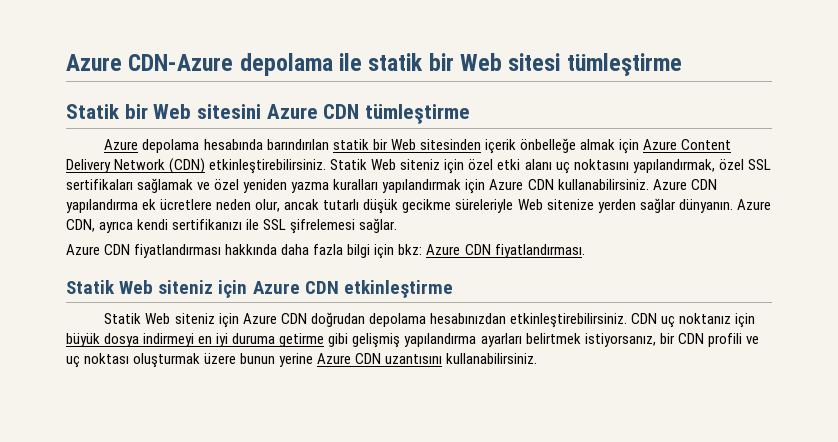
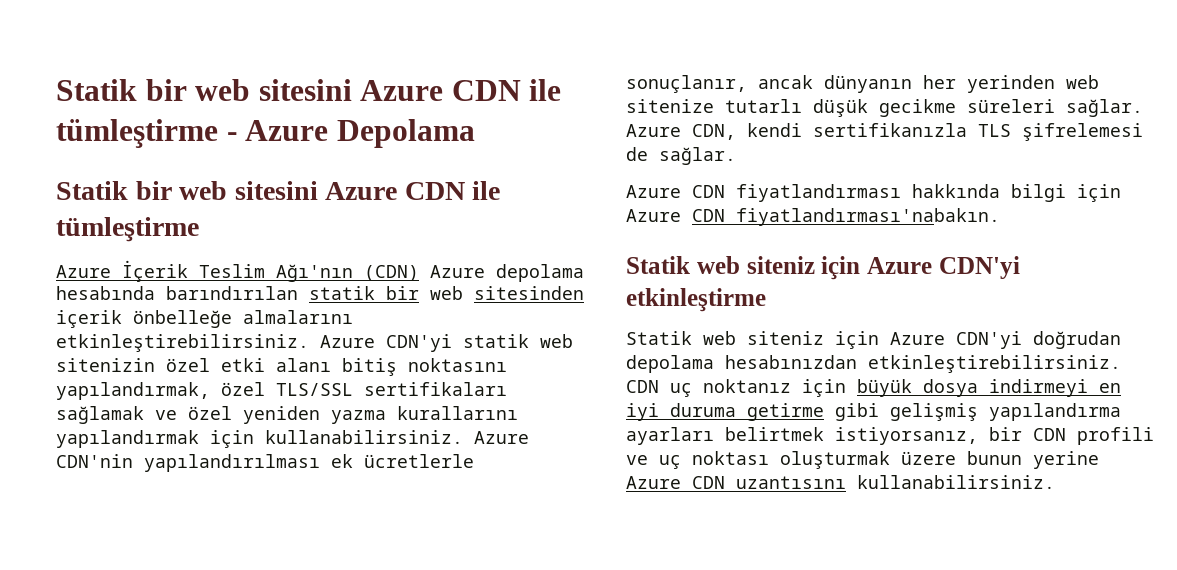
- Azure CDN-Azure depolama ile statik bir Web sitesi tümleştirme
- Statik bir Web sitesini Azure CDN tümleştirme
+ Statik bir web sitesini Azure CDN ile tümleştirme - Azure Depolama
+ Statik bir web sitesini Azure CDN ile tümleştirme
- Azure depolama hesabında barındırılan statik bir Web sitesinden içerik önbelleğe almak için Azure Content Delivery Network (CDN) etkinleştirebilirsiniz. Statik Web siteniz için özel etki alanı uç noktasını yapılandırmak, özel SSL sertifikaları sağlamak ve özel yeniden yazma kuralları yapılandırmak için Azure CDN kullanabilirsiniz. Azure CDN yapılandırma ek ücretlere neden olur, ancak tutarlı düşük gecikme süreleriyle Web sitenize yerden sağlar dünyanın. Azure CDN, ayrıca kendi sertifikanızı ile SSL şifrelemesi sağlar.
+ Azure İçerik Teslim Ağı'nın (CDN) Azure depolama hesabında barındırılan statik bir web sitesinden içerik önbelleğe almalarını etkinleştirebilirsiniz. Azure CDN'yi statik web sitenizin özel etki alanı bitiş noktasını yapılandırmak, özel TLS/SSL sertifikaları sağlamak ve özel yeniden yazma kurallarını yapılandırmak için kullanabilirsiniz. Azure CDN'nin yapılandırılması ek ücretlerle sonuçlanır, ancak dünyanın her yerinden web sitenize tutarlı düşük gecikme süreleri sağlar. Azure CDN, kendi sertifikanızla TLS şifrelemesi de sağlar.
- Azure CDN fiyatlandırması hakkında daha fazla bilgi için bkz: Azure CDN fiyatlandırması.
- Statik Web siteniz için Azure CDN etkinleştirme
+ Azure CDN fiyatlandırması hakkında bilgi için Azure CDN fiyatlandırması'nabakın.
+ Statik web siteniz için Azure CDN'yi etkinleştirme
- Statik Web siteniz için Azure CDN doğrudan depolama hesabınızdan etkinleştirebilirsiniz.
+ Statik web siteniz için Azure CDN'yi doğrudan depolama hesabınızdan etkinleştirebilirsiniz.

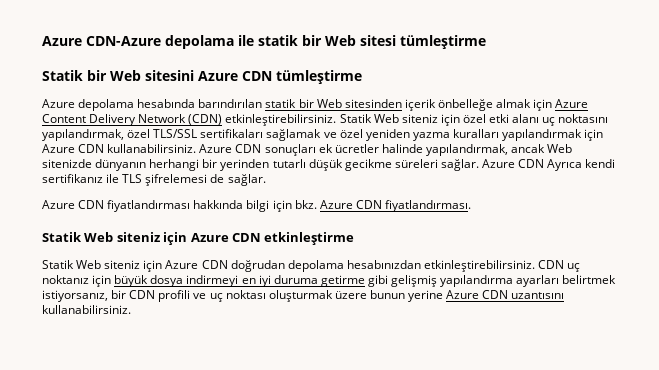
- Statik bir web sitesini Azure CDN ile tümleştirme - Azure Depolama
- Statik bir web sitesini Azure CDN ile tümleştirme
- Azure İçerik Teslim Ağı'nın (CDN) Azure depolama hesabında barındırılan statik bir web sitesinden içerik önbelleğe almalarını etkinleştirebilirsiniz. Azure CDN'yi statik web sitenizin özel etki alanı bitiş noktasını yapılandırmak, özel TLS/SSL sertifikaları sağlamak ve özel yeniden yazma kurallarını yapılandırmak için kullanabilirsiniz. Azure CDN'nin yapılandırılması ek ücretlerle sonuçlanır, ancak dünyanın her yerinden web sitenize tutarlı düşük gecikme süreleri sağlar.
+ Azure CDN-Azure depolama ile statik bir Web sitesi tümleştirme
+ Statik bir Web sitesini Azure CDN tümleştirme
+ Azure depolama hesabında barındırılan statik bir Web sitesinden içerik önbelleğe almak için Azure Content Delivery Network (CDN) etkinleştirebilirsiniz. Statik Web siteniz için özel etki alanı uç noktasını yapılandırmak, özel TLS/SSL sertifikaları sağlamak ve özel yeniden yazma kuralları yapılandırmak için Azure CDN kullanabilirsiniz. Azure CDN sonuçları ek ücretler halinde yapılandırmak, ancak Web sitenizde dünyanın herhangi bir yerinden tutarlı düşük gecikme süreleri sağlar.
- Azure CDN, kendi sertifikanızla TLS şifrelemesi de sağlar.
+ Azure CDN Ayrıca kendi sertifikanız ile TLS şifrelemesi de sağlar.
- Azure CDN fiyatlandırması hakkında bilgi için Azure CDN fiyatlandırması'nabakın.
- Statik web siteniz için Azure CDN'yi etkinleştirme
+ Azure CDN fiyatlandırması hakkında bilgi için bkz. Azure CDN fiyatlandırması.
+ Statik Web siteniz için Azure CDN etkinleştirme
- Statik web siteniz için Azure CDN'yi doğrudan depolama hesabınızdan etkinleştirebilirsiniz.
+ Statik Web siteniz için Azure CDN doğrudan depolama hesabınızdan etkinleştirebilirsiniz.

